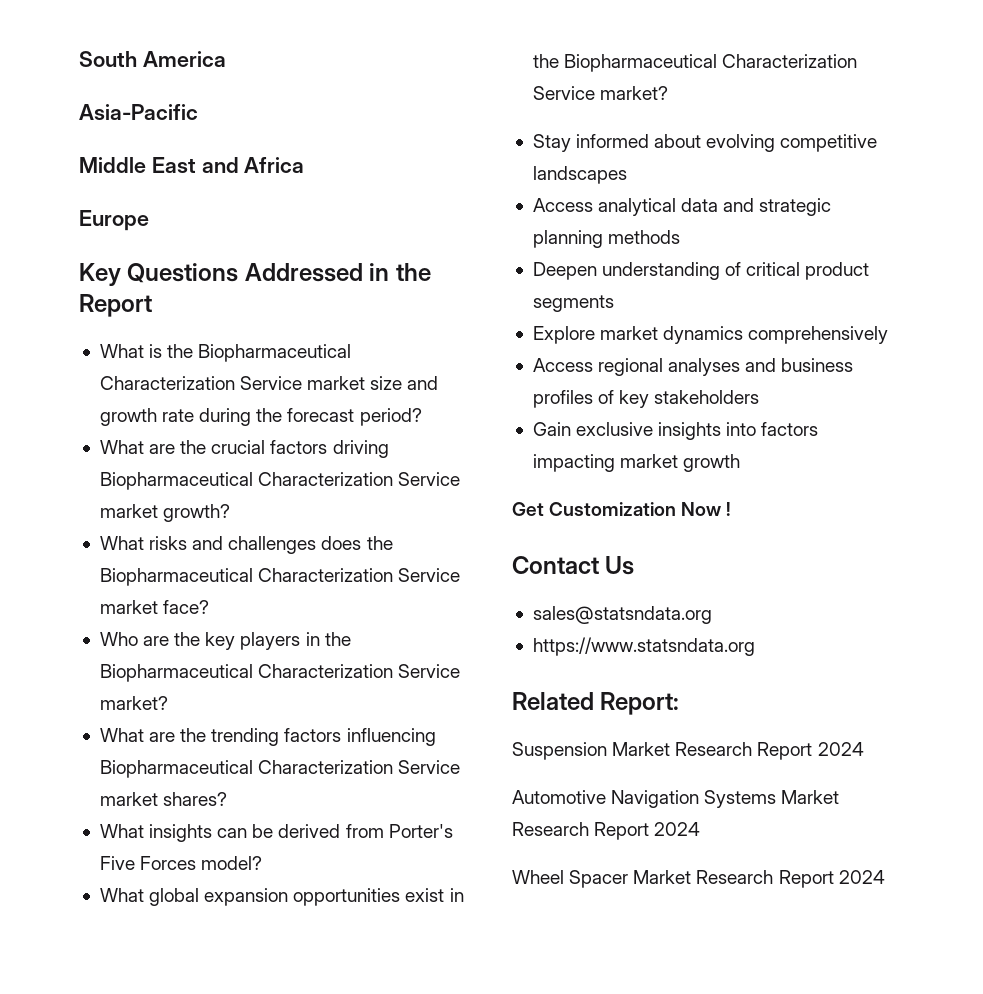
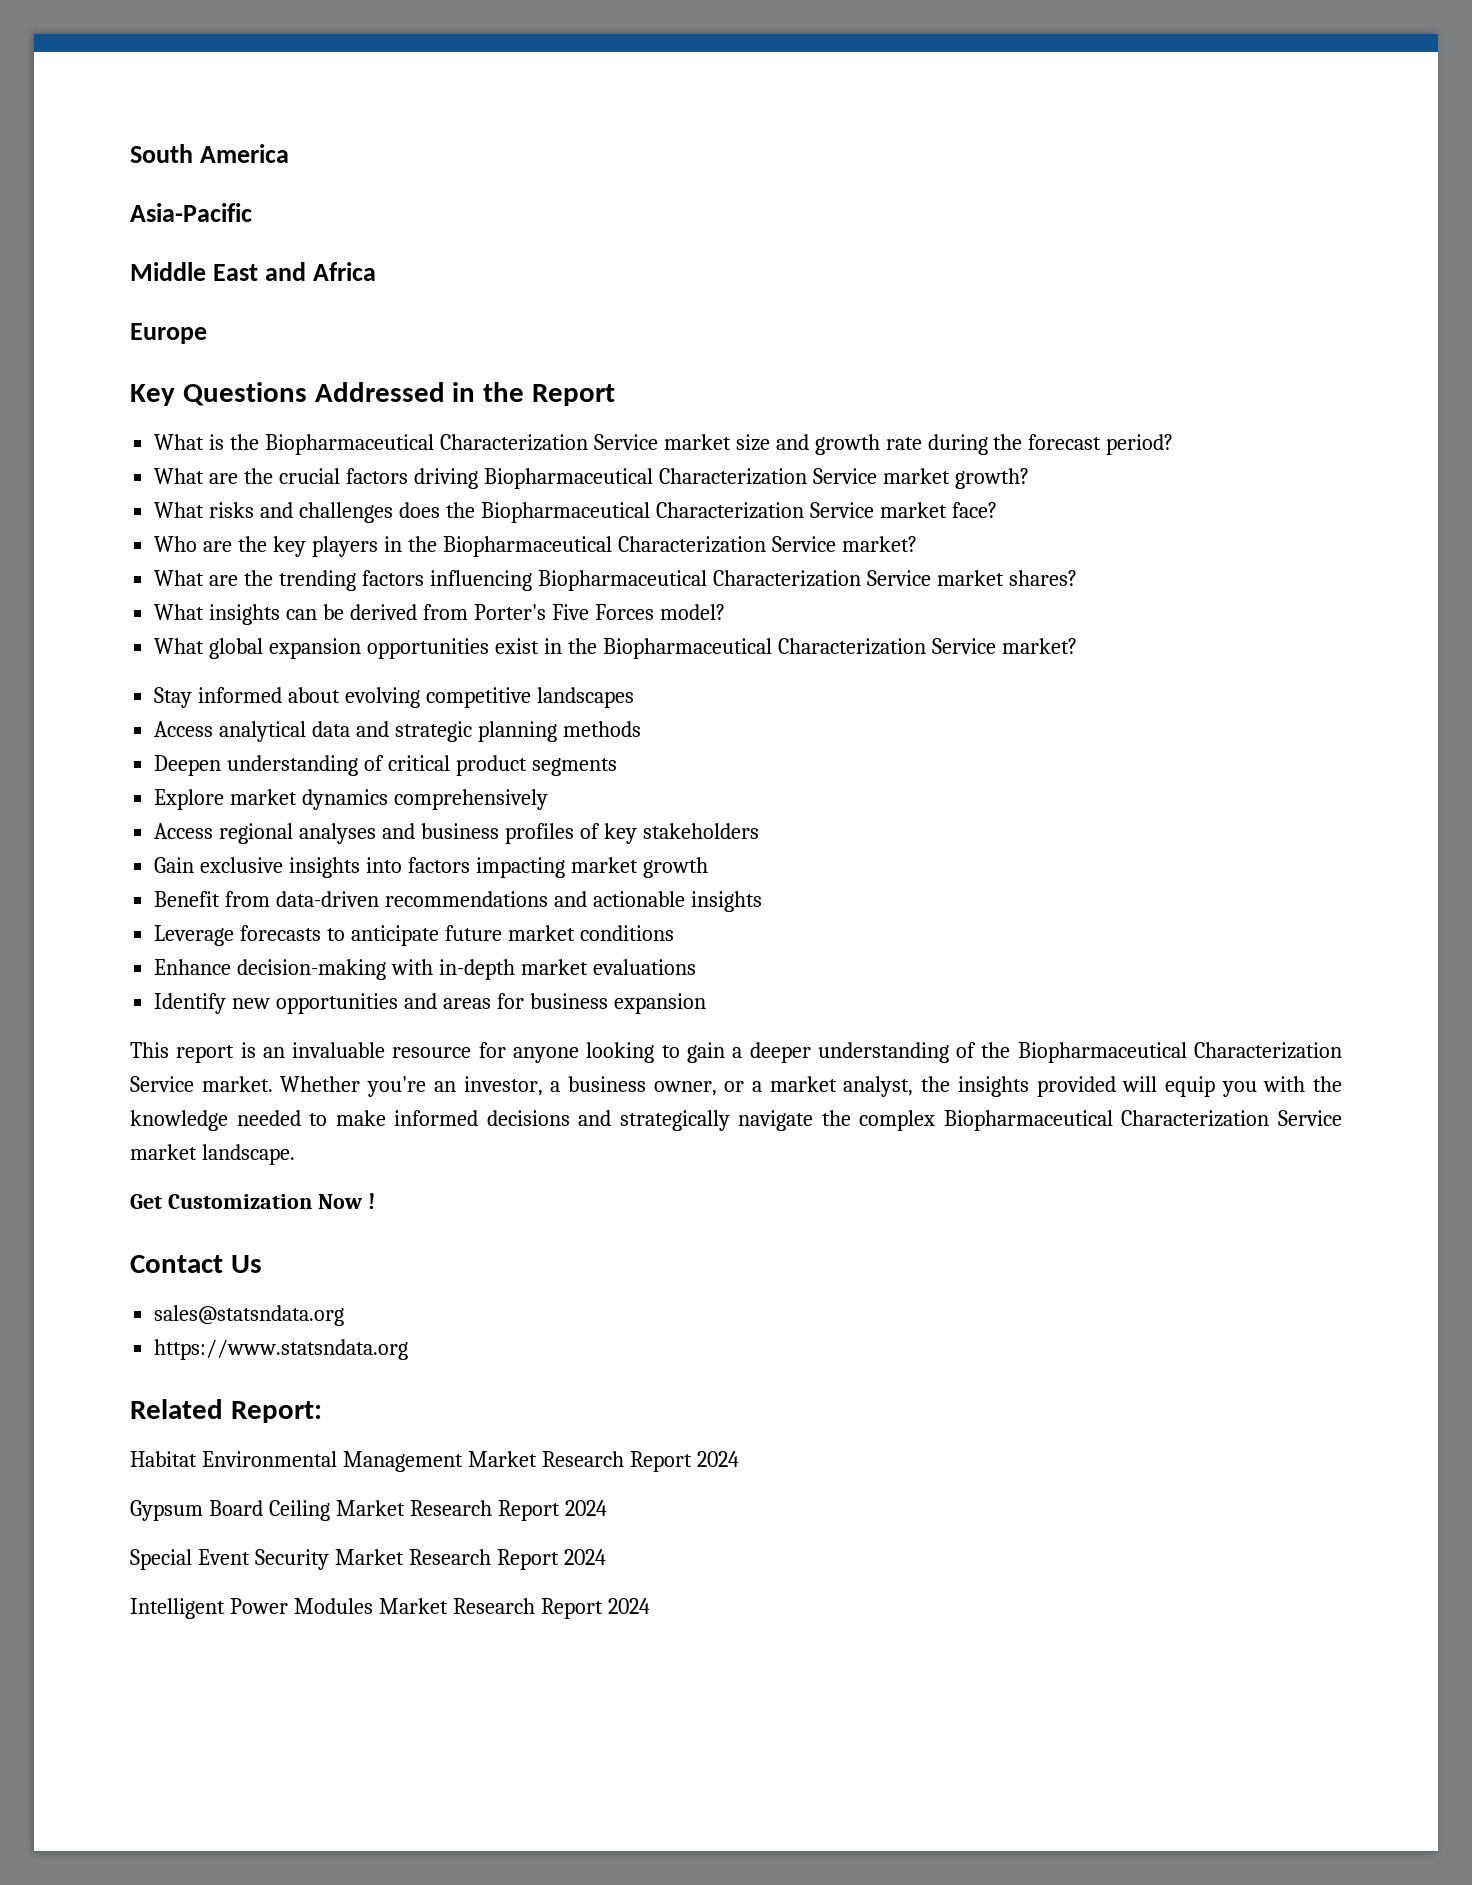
+ Benefit from data-driven recommendations and actionable insights
+ Leverage forecasts to anticipate future market conditions
+ Enhance decision-making with in-depth market evaluations
+ Identify new opportunities and areas for business expansion
+ This report is an invaluable resource for anyone looking to gain a deeper understanding of the Biopharmaceutical Characterization Service market. Whether you're an investor, a business owner, or a market analyst, the insights provided will equip you with the knowledge needed to make informed decisions and strategically navigate the complex Biopharmaceutical Characterization Service market landscape.
- Suspension Market Research Report 2024
- Automotive Navigation Systems Market Research Report 2024
- Wheel Spacer Market Research Report 2024
+ Habitat Environmental Management Market Research Report 2024
+ Gypsum Board Ceiling Market Research Report 2024
+ Special Event Security Market Research Report 2024
+ Intelligent Power Modules Market Research Report 2024

